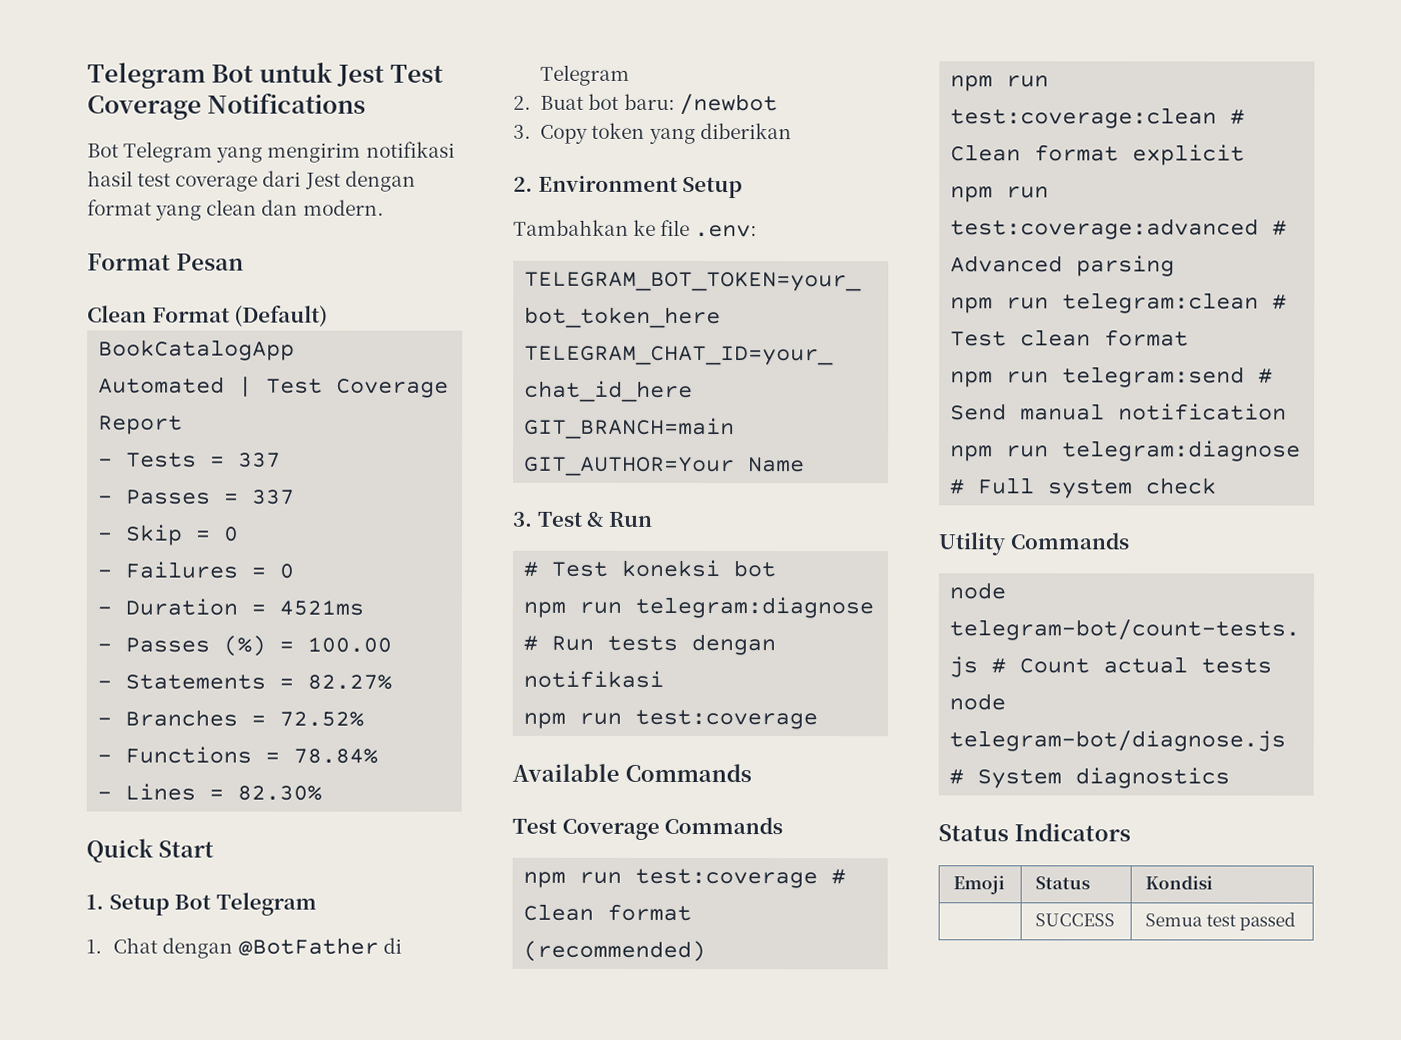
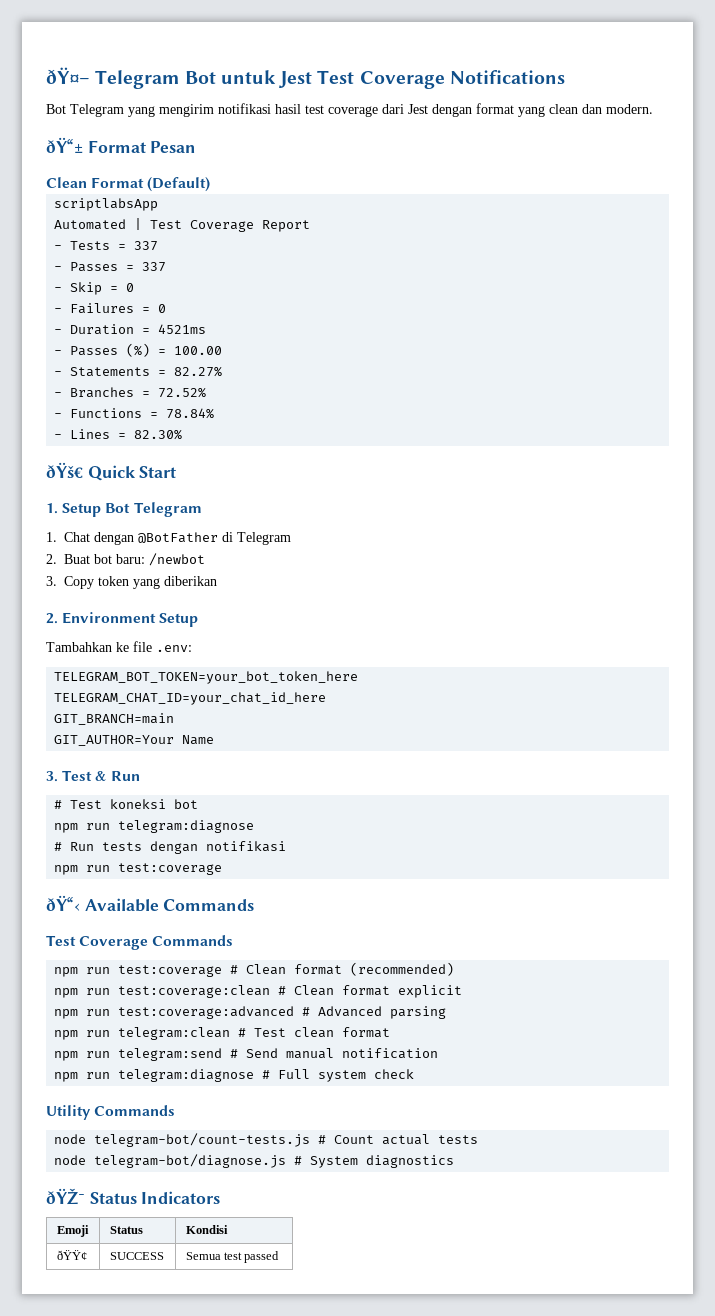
- Telegram Bot untuk Jest Test Coverage Notifications
+ ðŸ¤– Telegram Bot untuk Jest Test Coverage Notifications
- Format Pesan
+ ðŸ“± Format Pesan
- BookCatalogApp
+ scriptlabsApp
- Quick Start
+ ðŸš€ Quick Start
- Available Commands
+ ðŸ“‹ Available Commands
- Status Indicators
+ ðŸŽ¯ Status Indicators
- | SUCCESS | Semua test passed
+ ðŸŸ¢ | SUCCESS | Semua test passed

